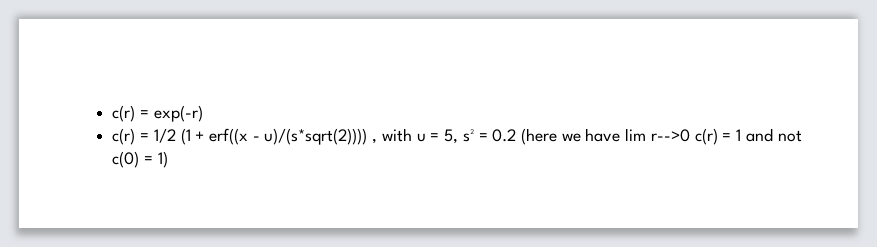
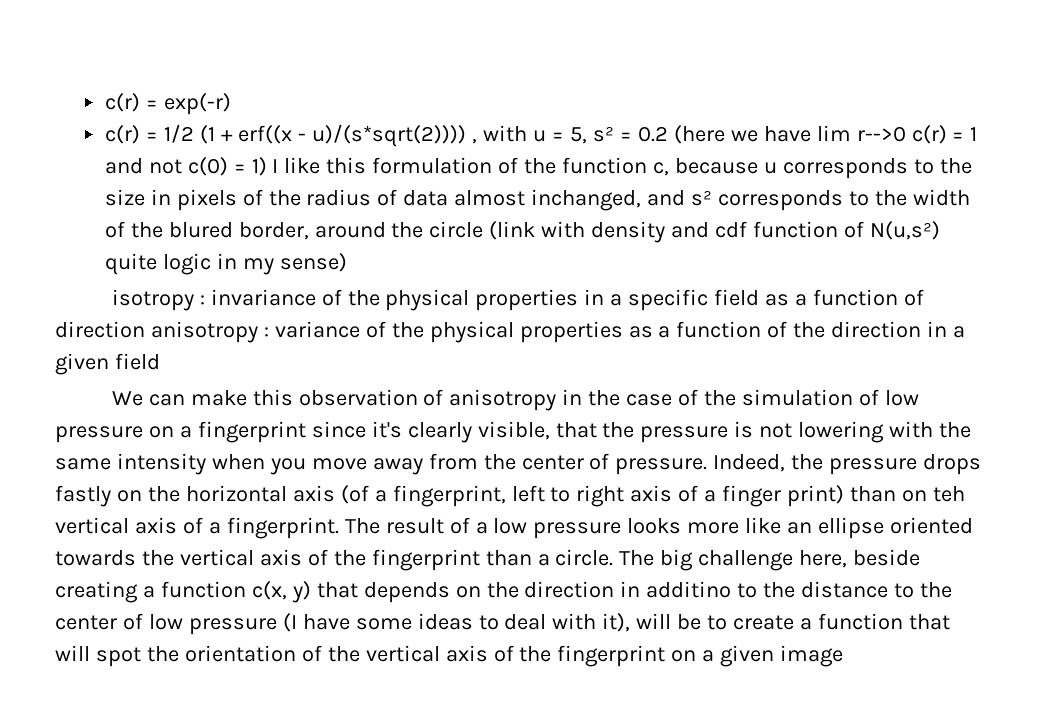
- c(r) = 1/2 (1 + erf((x - u)/(s*sqrt(2)))) , with u = 5, s² = 0.2 (here we have lim r-->0 c(r) = 1 and not c(0) = 1)
+ c(r) = 1/2 (1 + erf((x - u)/(s*sqrt(2)))) , with u = 5, s² = 0.2 (here we have lim r-->0 c(r) = 1 and not c(0) = 1) I like this formulation of the function c, because u corresponds to the size in pixels of the radius of data almost inchanged, and s² corresponds to the width of the blured border, around the circle (link with density and cdf function of N(u,s²) quite logic in my sense)
+ isotropy : invariance of the physical properties in a specific field as a function of direction anisotropy : variance of the physical properties as a function of the direction in a given field
+ We can make this observation of anisotropy in the case of the simulation of low pressure on a fingerprint since it's clearly visible, that the pressure is not lowering with the same intensity when you move away from the center of pressure. Indeed, the pressure drops fastly on the horizontal axis (of a fingerprint, left to right axis of a finger print) than on teh vertical axis of a fingerprint. The result of a low pressure looks more like an ellipse oriented towards the vertical axis of the fingerprint than a circle. The big challenge here, beside creating a function c(x, y) that depends on the direction in additino to the distance to the center of low pressure (I have some ideas to deal with it), will be to create a function that will spot the orientation of the vertical axis of the fingerprint on a given image

